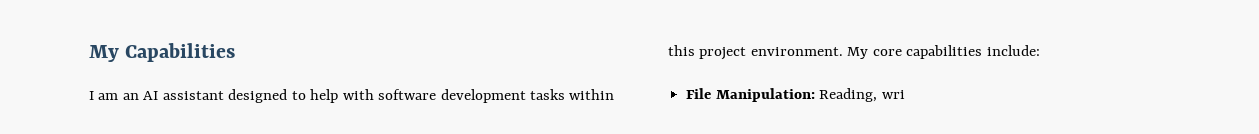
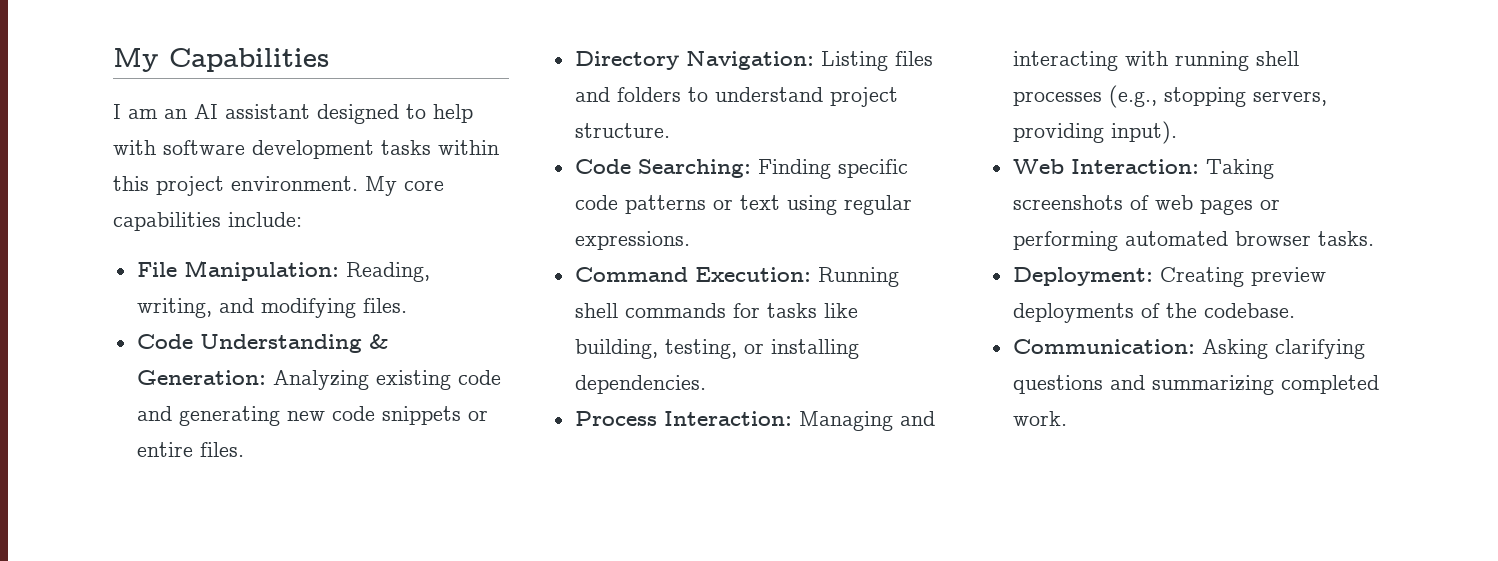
- File Manipulation: Reading, wri
+ File Manipulation: Reading, writing, and modifying files.
+ Code Understanding & Generation: Analyzing existing code and generating new code snippets or entire files.
+ Directory Navigation: Listing files and folders to understand project structure.
+ Code Searching: Finding specific code patterns or text using regular expressions.
+ Command Execution: Running shell commands for tasks like building, testing, or installing dependencies.
+ Process Interaction: Managing and interacting with running shell processes (e.g., stopping servers, providing input).
+ Web Interaction: Taking screenshots of web pages or performing automated browser tasks.
+ Deployment: Creating preview deployments of the codebase.
+ Communication: Asking clarifying questions and summarizing completed work.

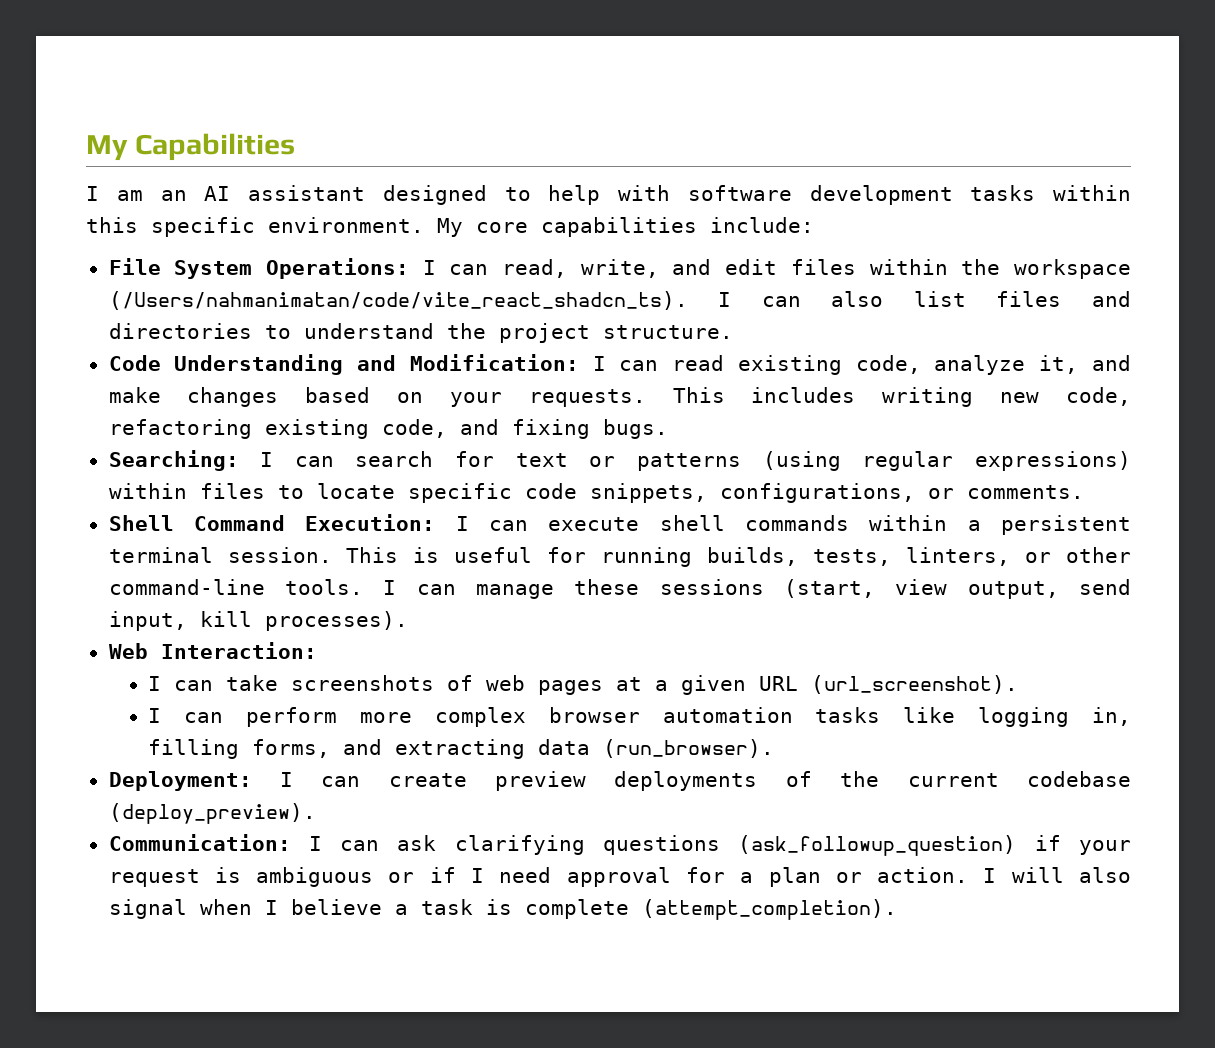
- I am an AI assistant designed to help with software development tasks within this project environment.
+ I am an AI assistant designed to help with software development tasks within this specific environment.
- File Manipulation: Reading, writing, and modifying files.
- Code Understanding & Generation: Analyzing existing code and generating new code snippets or entire files.
- Directory Navigation: Listing files and folders to understand project structure.
+ File System Operations: I can read, write, and edit files within the workspace (/Users/nahmanimatan/code/vite_react_shadcn_ts). I can also list files and directories to understand the project structure.
- Code Searching: Finding specific code patterns or text using regular expressions.
- Command Execution: Running shell commands for tasks like building, testing, or installing dependencies.
- Process Interaction: Managing and interacting with running shell processes (e.g., stopping servers, providing input).
+ Code Understanding and Modification: I can read existing code, analyze it, and make changes based on your requests. This includes writing new code, refactoring existing code, and fixing bugs.
+ Searching: I can search for text or patterns (using regular expressions) within files to locate specific code snippets, configurations, or comments.
+ Shell Command Execution: I can execute shell commands within a persistent terminal session. This is useful for running builds, tests, linters, or other command-line tools. I can manage these sessions (start, view output, send input, kill processes).
- Web Interaction: Taking screenshots of web pages or performing automated browser tasks.
- Deployment: Creating preview deployments of the codebase.
- Communication: Asking clarifying questions and summarizing completed work.
+ Web Interaction:
+ I can take screenshots of web pages at a given URL (url_screenshot).
+ I can perform more complex browser automation tasks like logging in, filling forms, and extracting data (run_browser).
+ Deployment: I can create preview deployments of the current codebase (deploy_preview).
+ Communication: I can ask clarifying questions (ask_followup_question) if your request is ambiguous or if I need approval for a plan or action. I will also signal when I believe a task is complete (attempt_completion).

